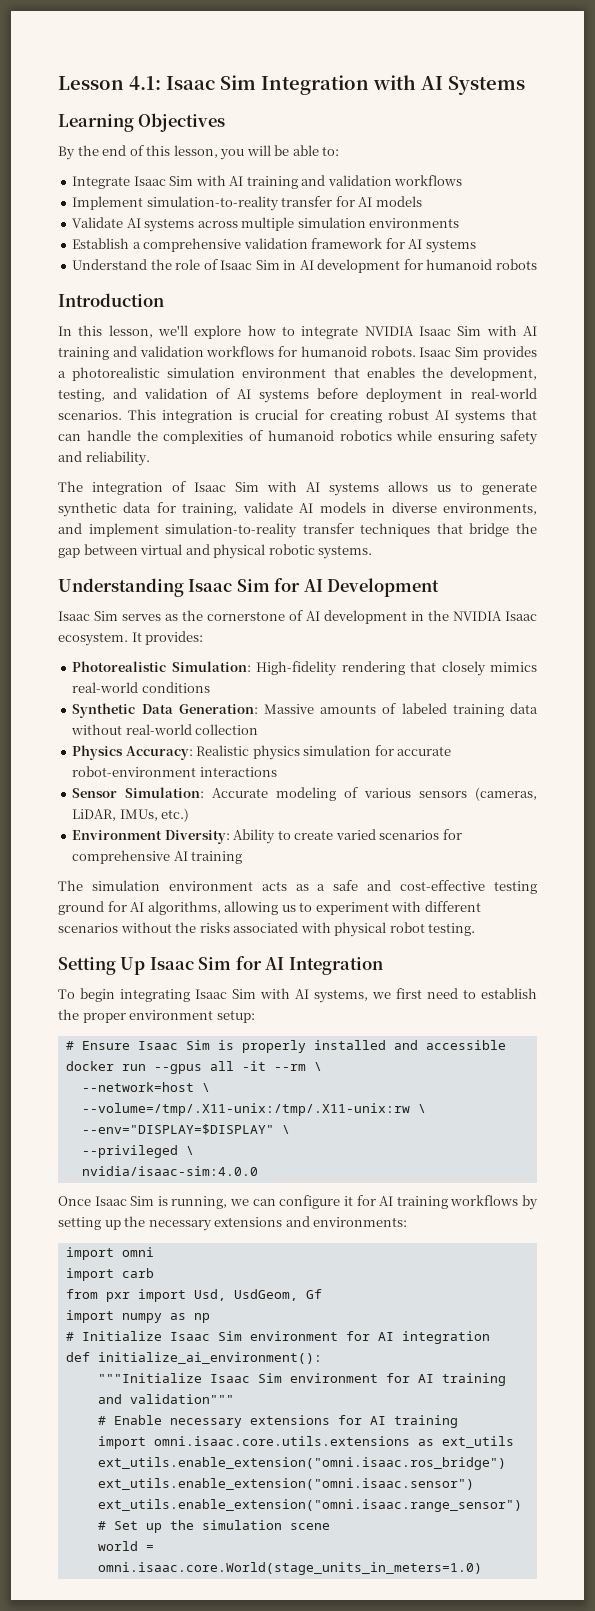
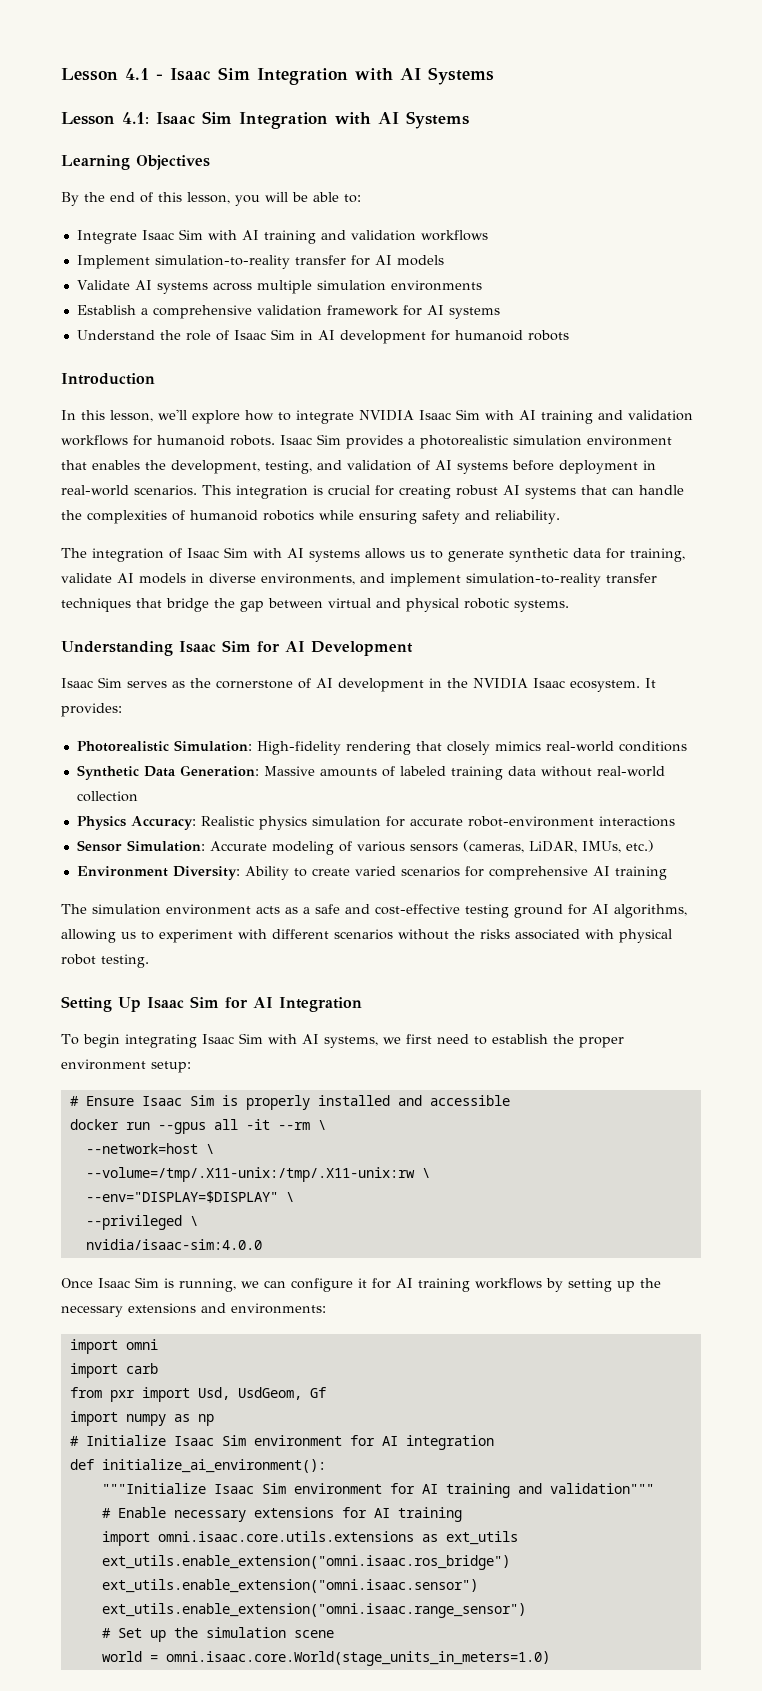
+ Lesson 4.1 - Isaac Sim Integration with AI Systems

